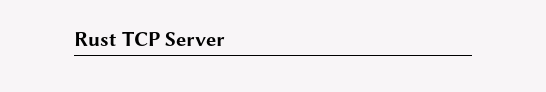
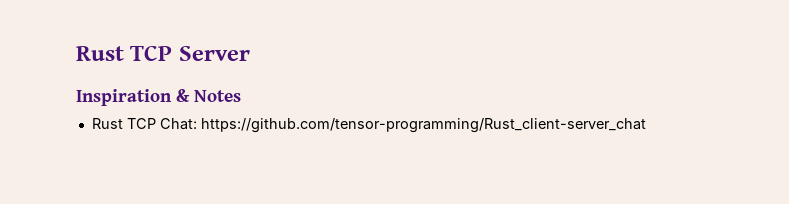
+ Inspiration & Notes
+ Rust TCP Chat: https://github.com/tensor-programming/Rust_client-server_chat

